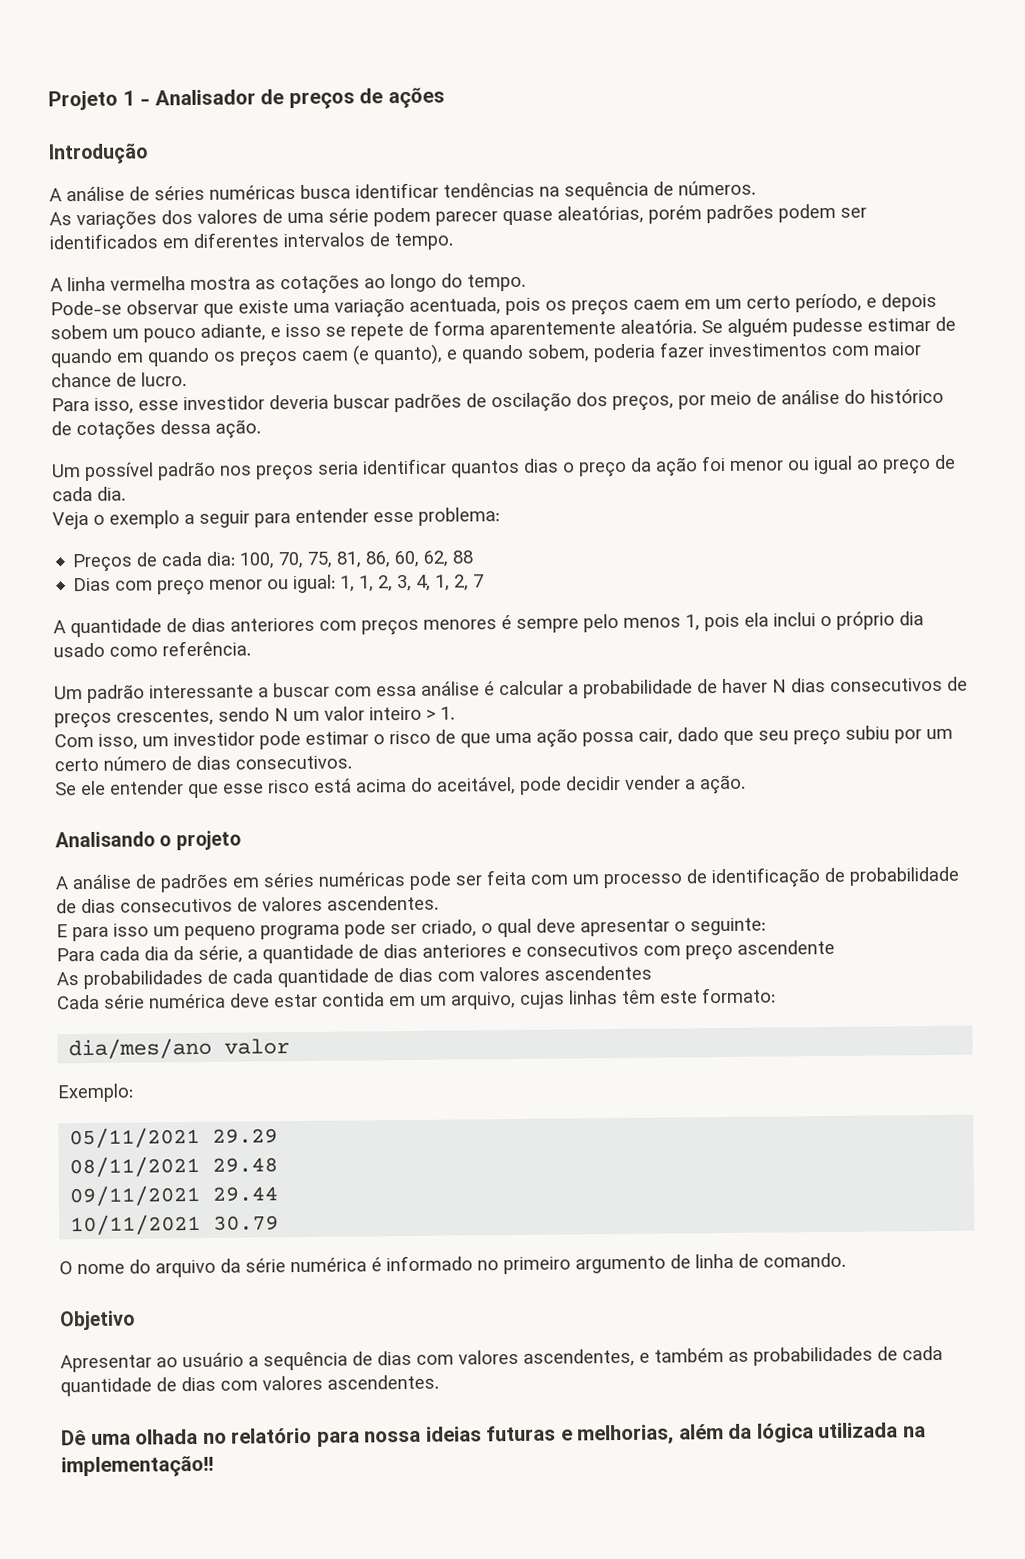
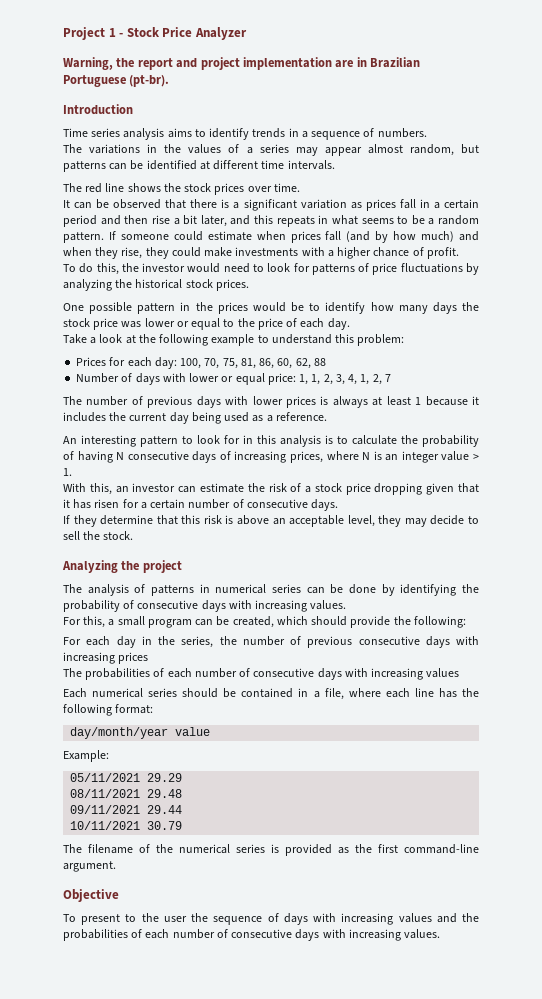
- Projeto 1 - Analisador de preços de ações
- Introdução
- A análise de séries numéricas busca identificar tendências na sequência de números.
- As variações dos valores de uma série podem parecer quase aleatórias, porém padrões podem ser identificados em diferentes intervalos de tempo.
- A linha vermelha mostra as cotações ao longo do tempo.
- Pode-se observar que existe uma variação acentuada, pois os preços caem em um certo período, e depois sobem um pouco adiante, e isso se repete de forma aparentemente aleatória. Se alguém pudesse estimar de quando em quando os preços caem (e quanto), e quando sobem, poderia fazer investimentos com maior chance de lucro.
- Para isso, esse investidor deveria buscar padrões de oscilação dos preços, por meio de análise do histórico de cotações dessa ação.
- Um possível padrão nos preços seria identificar quantos dias o preço da ação foi menor ou igual ao preço de cada dia.
- Veja o exemplo a seguir para entender esse problema:
- Preços de cada dia: 100, 70, 75, 81, 86, 60, 62, 88
+ Project 1 - Stock Price Analyzer
+ Warning, the report and project implementation are in Brazilian Portuguese (pt-br).
+ Introduction
+ Time series analysis aims to identify trends in a sequence of numbers.
+ The variations in the values of a series may appear almost random, but patterns can be identified at different time intervals.
+ The red line shows the stock prices over time.
+ It can be observed that there is a significant variation as prices fall in a certain period and then rise a bit later, and this repeats in what seems to be a random pattern. If someone could estimate when prices fall (and by how much) and when they rise, they could make investments with a higher chance of profit.
+ To do this, the investor would need to look for patterns of price fluctuations by analyzing the historical stock prices.
+ One possible pattern in the prices would be to identify how many days the stock price was lower or equal to the price of each day.
+ Take a look at the following example to understand this problem:
+ Prices for each day: 100, 70, 75, 81, 86, 60, 62, 88
- Dias com preço menor ou igual: 1, 1, 2, 3, 4, 1, 2, 7
+ Number of days with lower or equal price: 1, 1, 2, 3, 4, 1, 2, 7
- A quantidade de dias anteriores com preços menores é sempre pelo menos 1, pois ela inclui o próprio dia usado como referência.
- Um padrão interessante a buscar com essa análise é calcular a probabilidade de haver N dias consecutivos de preços crescentes, sendo N um valor inteiro > 1.
- Com isso, um investidor pode estimar o risco de que uma ação possa cair, dado que seu preço subiu por um certo número de dias consecutivos.
- Se ele entender que esse risco está acima do aceitável, pode decidir vender a ação.
- Analisando o projeto
- A análise de padrões em séries numéricas pode ser feita com um processo de identificação de probabilidade de dias consecutivos de valores ascendentes.
- E para isso um pequeno programa pode ser criado, o qual deve apresentar o seguinte:
- Para cada dia da série, a quantidade de dias anteriores e consecutivos com preço ascendente
- As probabilidades de cada quantidade de dias com valores ascendentes
- Cada série numérica deve estar contida em um arquivo, cujas linhas têm este formato:
- dia/mes/ano valor
- Exemplo:
+ The number of previous days with lower prices is always at least 1 because it includes the current day being used as a reference.
+ An interesting pattern to look for in this analysis is to calculate the probability of having N consecutive days of increasing prices, where N is an integer value > 1.
+ With this, an investor can estimate the risk of a stock price dropping given that it has risen for a certain number of consecutive days.
+ If they determine that this risk is above an acceptable level, they may decide to sell the stock.
+ Analyzing the project
+ The analysis of patterns in numerical series can be done by identifying the probability of consecutive days with increasing values.
+ For this, a small program can be created, which should provide the following:
+ For each day in the series, the number of previous consecutive days with increasing prices
+ The probabilities of each number of consecutive days with increasing values
+ Each numerical series should be contained in a file, where each line has the following format:
+ day/month/year value
+ Example:
- O nome do arquivo da série numérica é informado no primeiro argumento de linha de comando.
- Objetivo
- Apresentar ao usuário a sequência de dias com valores ascendentes, e também as probabilidades de cada quantidade de dias com valores ascendentes.
- Dê uma olhada no relatório para nossa ideias futuras e melhorias, além da lógica utilizada na implementação!!
+ The filename of the numerical series is provided as the first command-line argument.
+ Objective
+ To present to the user the sequence of days with increasing values and the probabilities of each number of consecutive days with increasing values.

